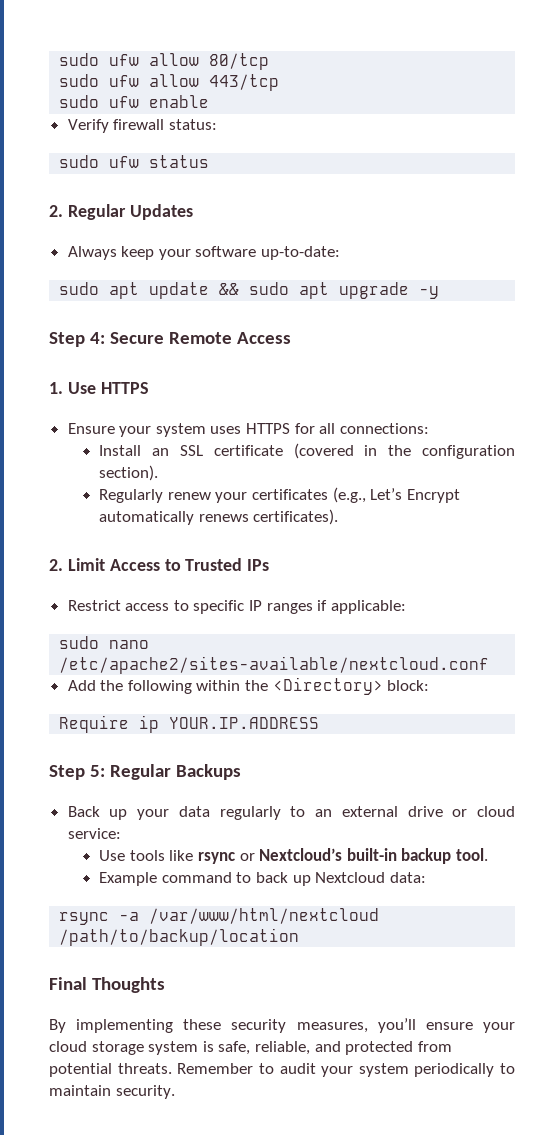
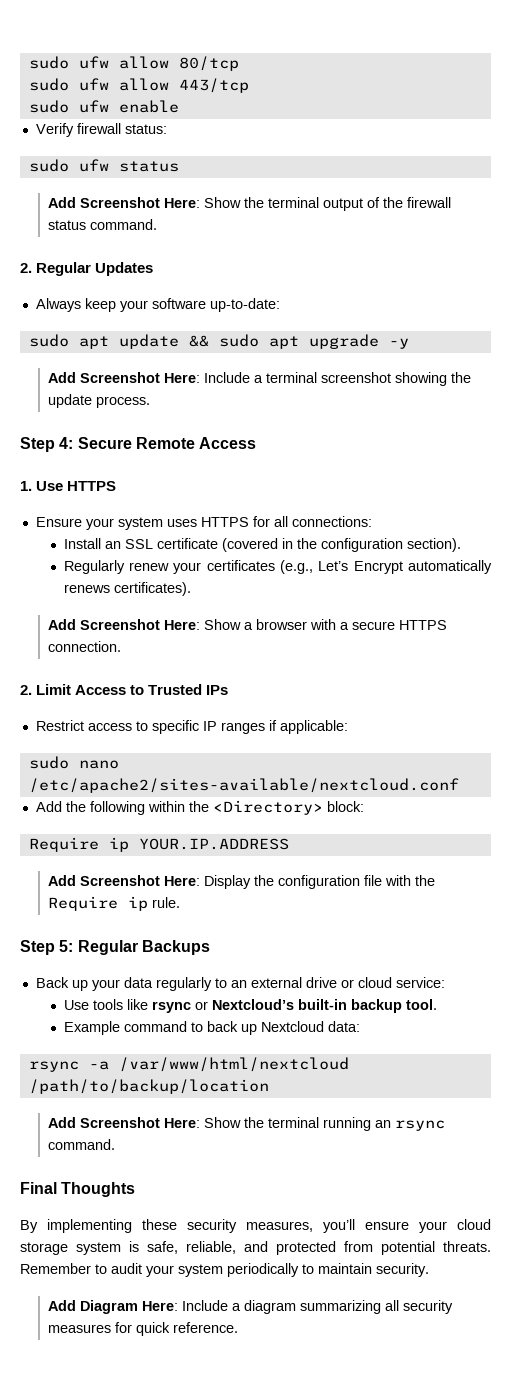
+ Add Screenshot Here: Show the terminal output of the firewall status command.
+ Add Screenshot Here: Include a terminal screenshot showing the update process.
+ Add Screenshot Here: Show a browser with a secure HTTPS connection.
+ Add Screenshot Here: Display the configuration file with the Require ip rule.
+ Add Screenshot Here: Show the terminal running an rsync command.
+ Add Diagram Here: Include a diagram summarizing all security measures for quick reference.

